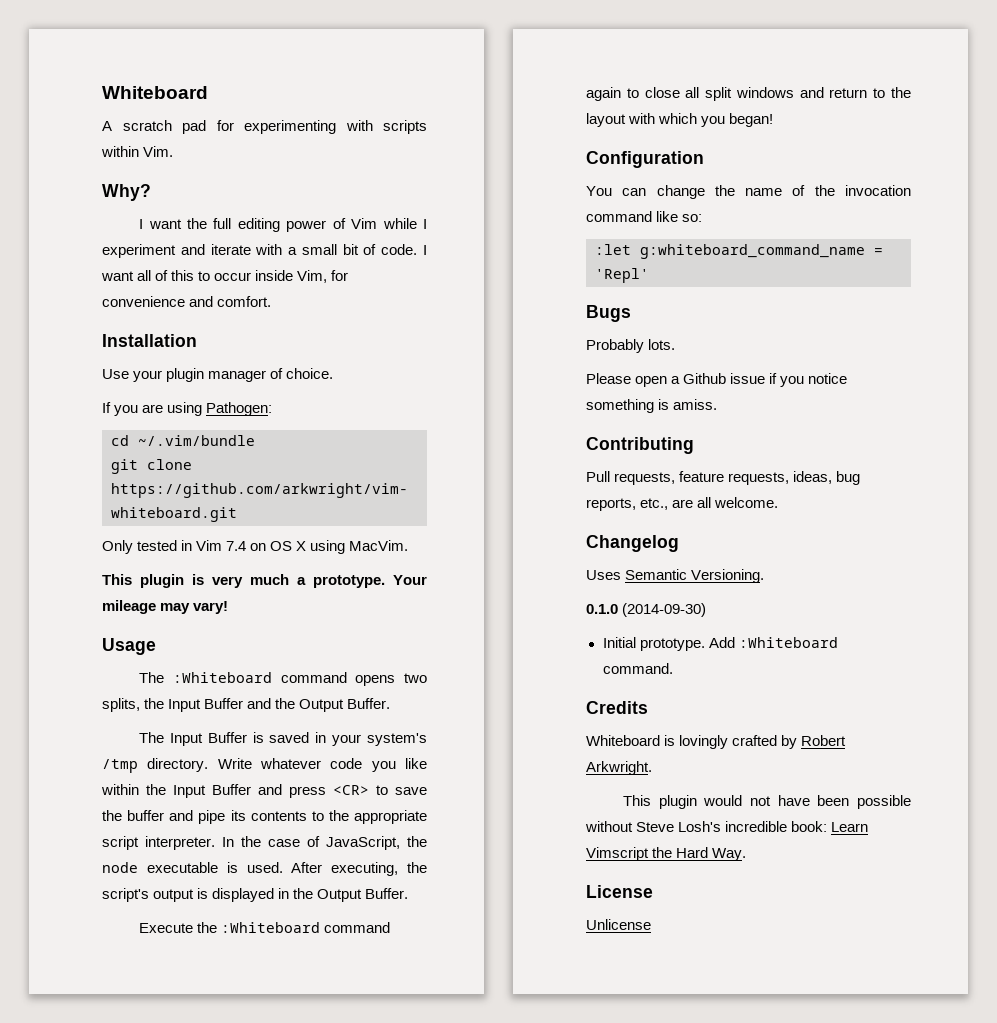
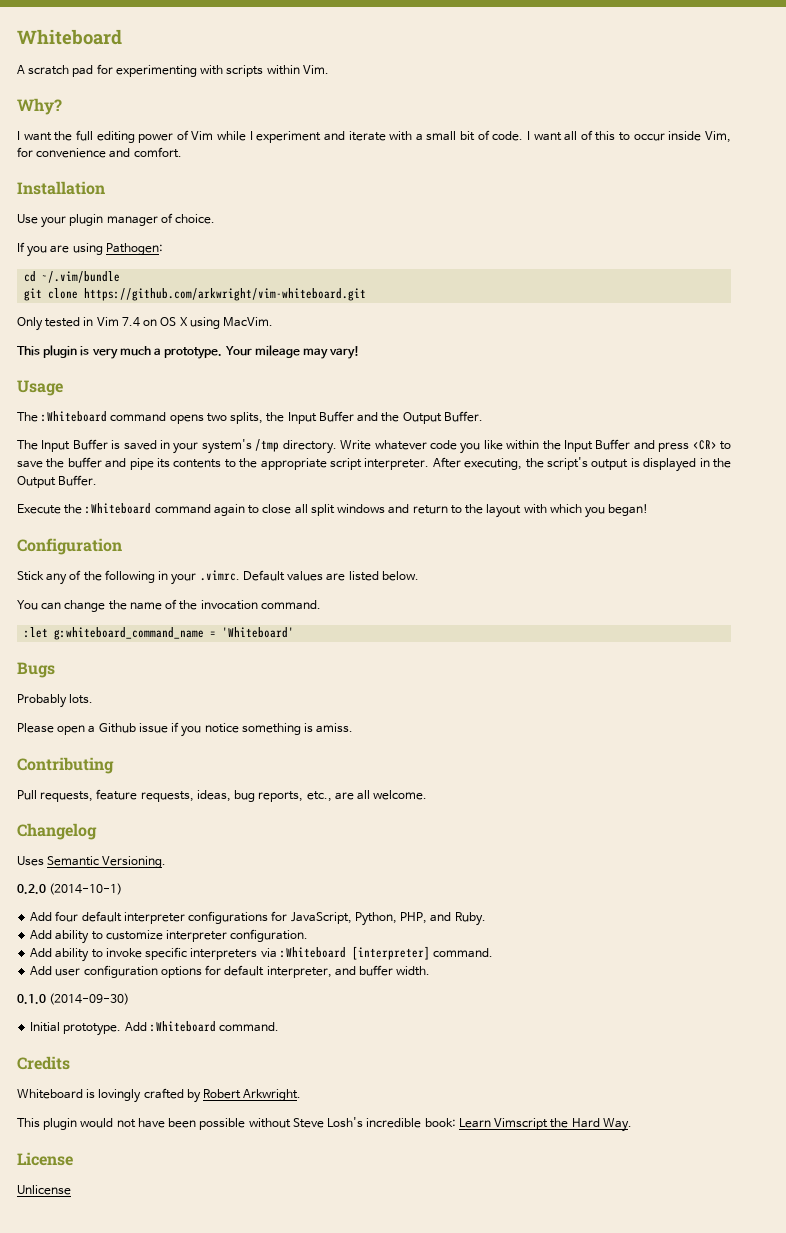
- In the case of JavaScript, the node executable is used.
+ Stick any of the following in your .vimrc. Default values are listed below.
- You can change the name of the invocation command like so:
+ You can change the name of the invocation command.
- :let g:whiteboard_command_name = 'Repl'
+ :let g:whiteboard_command_name = 'Whiteboard'
+ 0.2.0 (2014-10-1)
+ Add four default interpreter configurations for JavaScript, Python, PHP, and Ruby.
+ Add ability to customize interpreter configuration.
+ Add ability to invoke specific interpreters via :Whiteboard [interpreter] command.
+ Add user configuration options for default interpreter, and buffer width.

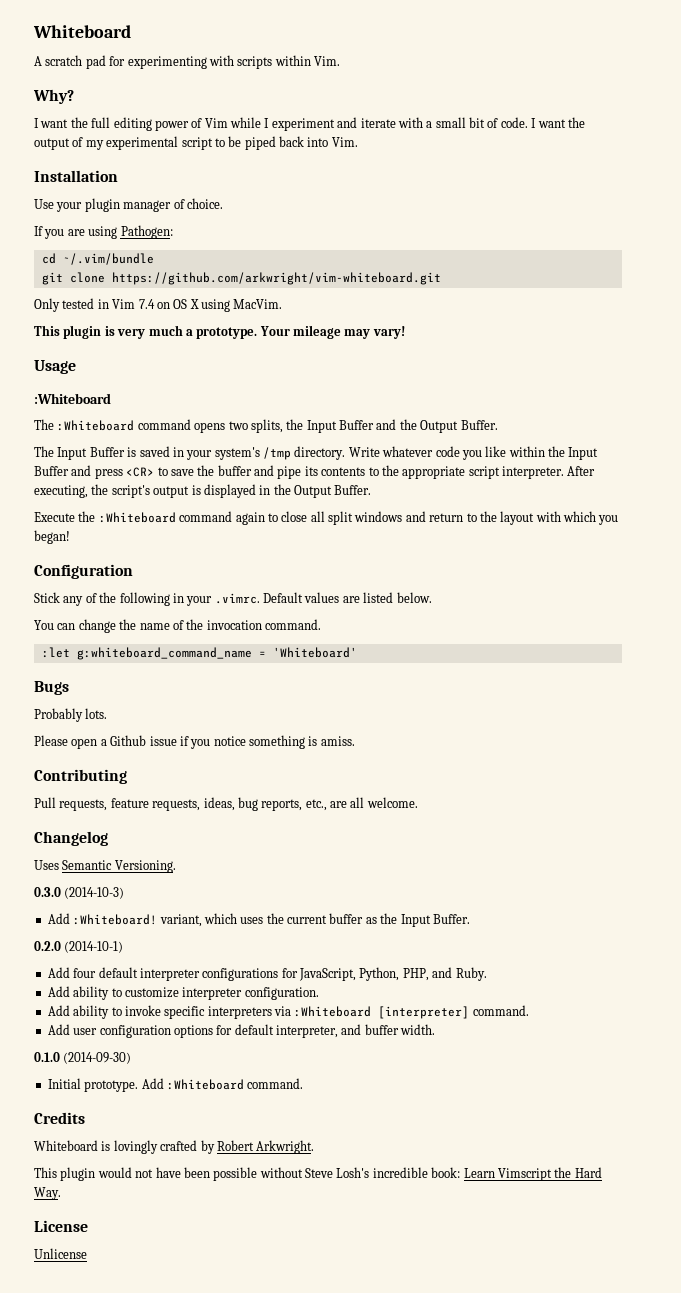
- I want all of this to occur inside Vim, for convenience and comfort.
+ I want the output of my experimental script to be piped back into Vim.
  Usage
+ :Whiteboard
+ 0.3.0 (2014-10-3)
+ Add :Whiteboard! variant, which uses the current buffer as the Input Buffer.

